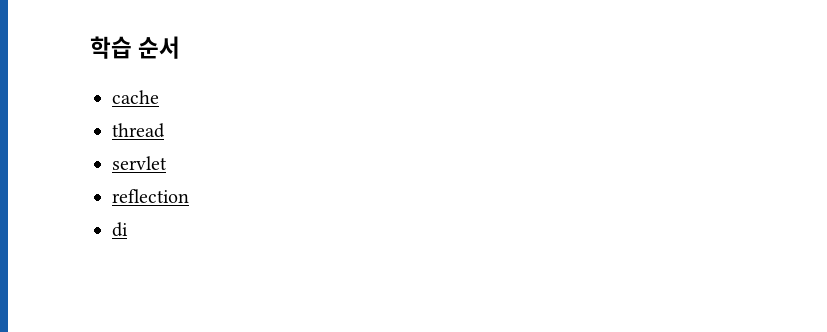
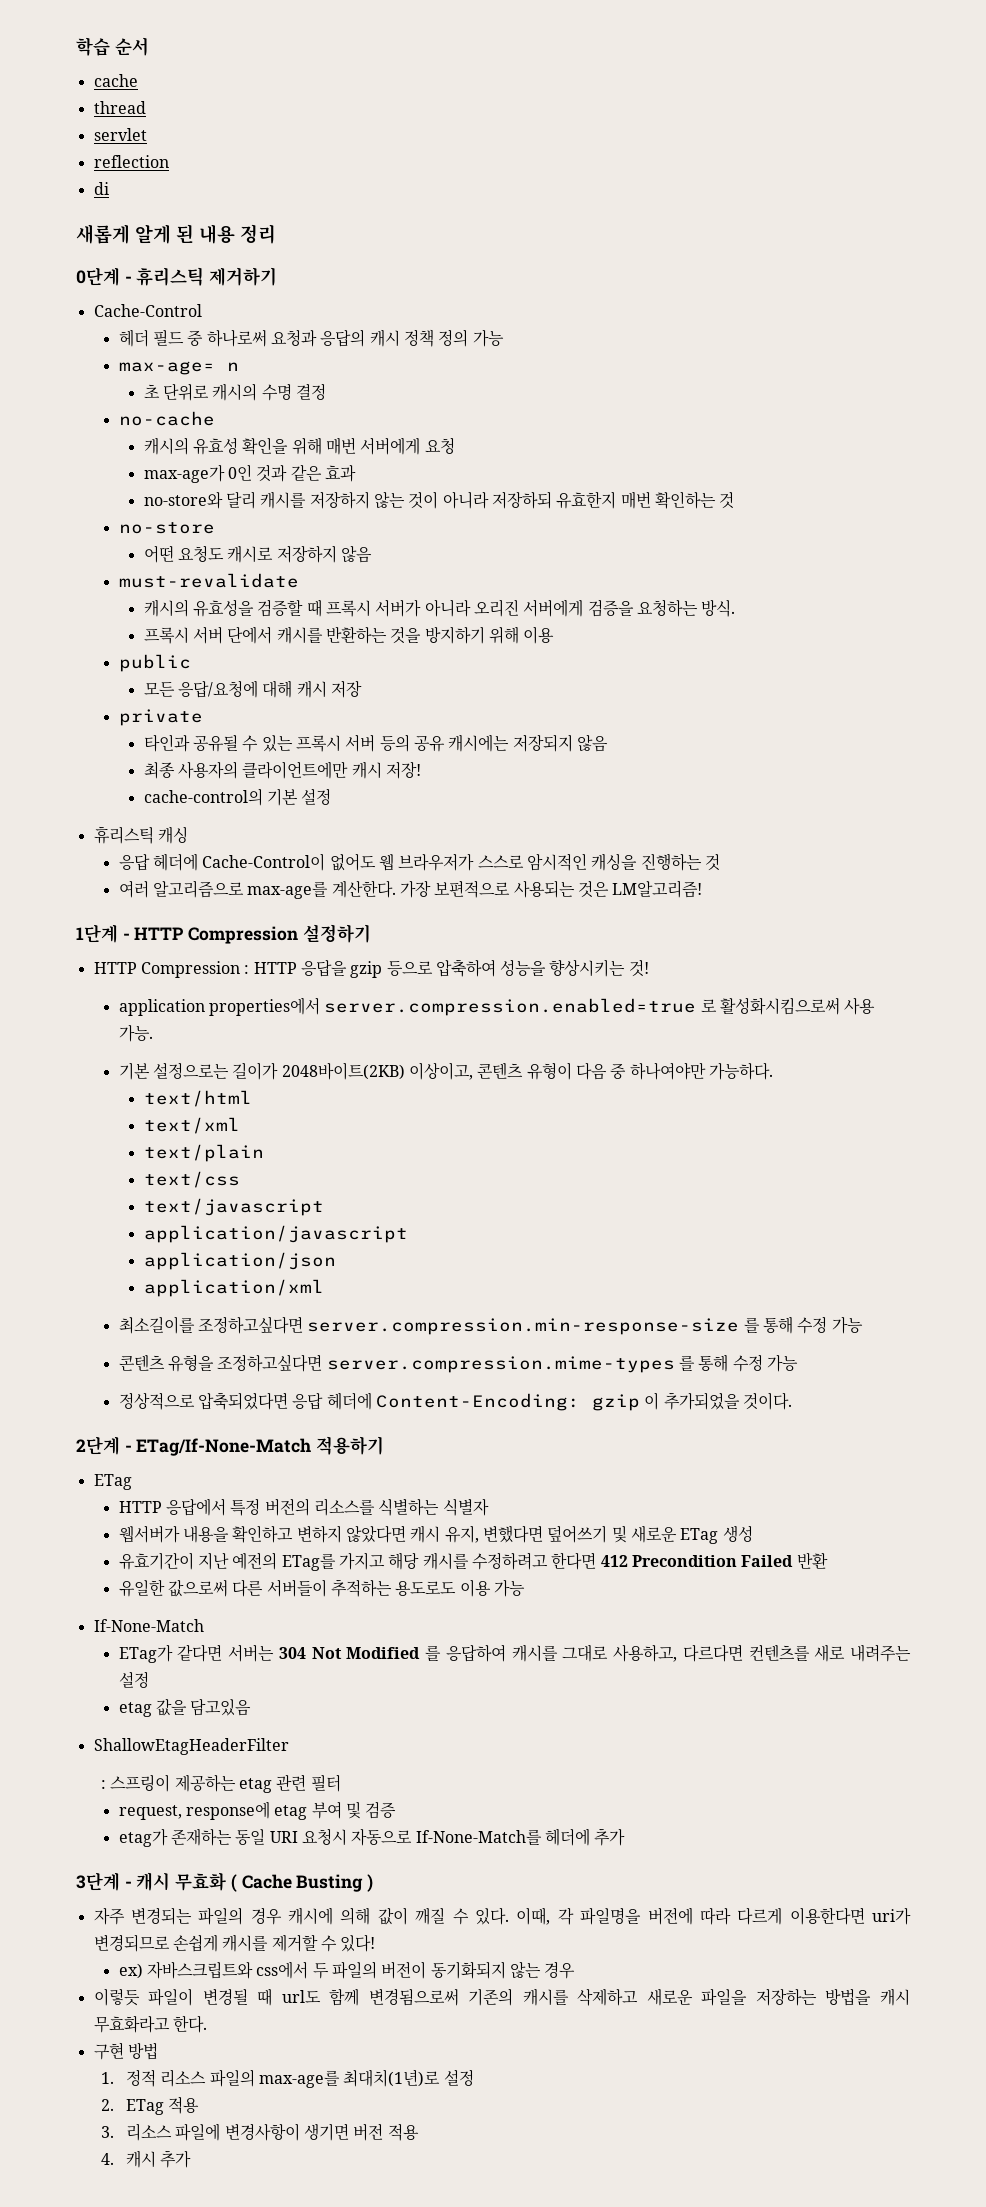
+ 새롭게 알게 된 내용 정리
+ 0단계 - 휴리스틱 제거하기
+ Cache-Control
+ 헤더 필드 중 하나로써 요청과 응답의 캐시 정책 정의 가능
+ max-age= n
+ 초 단위로 캐시의 수명 결정
+ no-cache
+ 캐시의 유효성 확인을 위해 매번 서버에게 요청
+ max-age가 0인 것과 같은 효과
+ no-store와 달리 캐시를 저장하지 않는 것이 아니라 저장하되 유효한지 매번 확인하는 것
+ no-store
+ 어떤 요청도 캐시로 저장하지 않음
+ must-revalidate
+ 캐시의 유효성을 검증할 때 프록시 서버가 아니라 오리진 서버에게 검증을 요청하는 방식.
+ 프록시 서버 단에서 캐시를 반환하는 것을 방지하기 위해 이용
+ public
+ 모든 응답/요청에 대해 캐시 저장
+ private
+ 타인과 공유될 수 있는 프록시 서버 등의 공유 캐시에는 저장되지 않음
+ 최종 사용자의 클라이언트에만 캐시 저장!
+ cache-control의 기본 설정
+ 휴리스틱 캐싱
+ 응답 헤더에 Cache-Control이 없어도 웹 브라우저가 스스로 암시적인 캐싱을 진행하는 것
+ 여러 알고리즘으로 max-age를 계산한다. 가장 보편적으로 사용되는 것은 LM알고리즘!
+ 1단계 - HTTP Compression 설정하기
+ HTTP Compression : HTTP 응답을 gzip 등으로 압축하여 성능을 향상시키는 것!
+ application properties에서 server.compression.enabled=true 로 활성화시킴으로써 사용 가능.
+ 기본 설정으로는 길이가 2048바이트(2KB) 이상이고, 콘텐츠 유형이 다음 중 하나여야만 가능하다.
+ text/html
+ text/xml
+ text/plain
+ text/css
+ text/javascript
+ application/javascript
+ application/json
+ application/xml
+ 최소길이를 조정하고싶다면 server.compression.min-response-size 를 통해 수정 가능
+ 콘텐츠 유형을 조정하고싶다면 server.compression.mime-types 를 통해 수정 가능
+ 정상적으로 압축되었다면 응답 헤더에 Content-Encoding: gzip 이 추가되었을 것이다.
+ 2단계 - ETag/If-None-Match 적용하기
+ ETag
+ HTTP 응답에서 특정 버전의 리소스를 식별하는 식별자
+ 웹서버가 내용을 확인하고 변하지 않았다면 캐시 유지, 변했다면 덮어쓰기 및 새로운 ETag 생성
+ 유효기간이 지난 예전의 ETag를 가지고 해당 캐시를 수정하려고 한다면 412 Precondition Failed 반환
+ 유일한 값으로써 다른 서버들이 추적하는 용도로도 이용 가능
+ If-None-Match
+ ETag가 같다면 서버는 304 Not Modified 를 응답하여 캐시를 그대로 사용하고, 다르다면 컨텐츠를 새로 내려주는 설정
+ etag 값을 담고있음
+ ShallowEtagHeaderFilter
+ : 스프링이 제공하는 etag 관련 필터
+ request, response에 etag 부여 및 검증
+ etag가 존재하는 동일 URI 요청시 자동으로 If-None-Match를 헤더에 추가
+ 3단계 - 캐시 무효화 ( Cache Busting )
+ 자주 변경되는 파일의 경우 캐시에 의해 값이 깨질 수 있다. 이때, 각 파일명을 버전에 따라 다르게 이용한다면 uri가 변경되므로 손쉽게 캐시를 제거할 수 있다!
+ ex) 자바스크립트와 css에서 두 파일의 버전이 동기화되지 않는 경우
+ 이렇듯 파일이 변경될 때 url도 함께 변경됨으로써 기존의 캐시를 삭제하고 새로운 파일을 저장하는 방법을 캐시 무효화라고 한다.
+ 구현 방법
+ 1. 정적 리소스 파일의 max-age를 최대치(1년)로 설정
+ 2. ETag 적용
+ 3. 리소스 파일에 변경사항이 생기면 버전 적용
+ 4. 캐시 추가

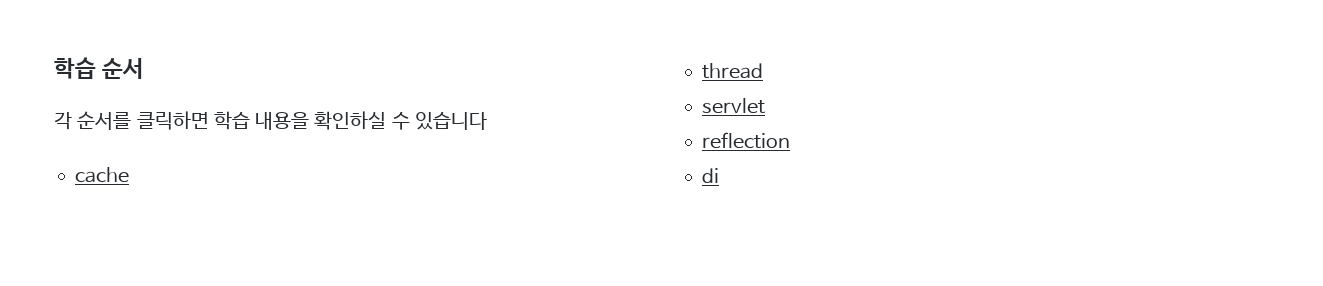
+ 각 순서를 클릭하면 학습 내용을 확인하실 수 있습니다
- 새롭게 알게 된 내용 정리
- 0단계 - 휴리스틱 제거하기
- Cache-Control
- 헤더 필드 중 하나로써 요청과 응답의 캐시 정책 정의 가능
- max-age= n
- 초 단위로 캐시의 수명 결정
- no-cache
- 캐시의 유효성 확인을 위해 매번 서버에게 요청
- max-age가 0인 것과 같은 효과
- no-store와 달리 캐시를 저장하지 않는 것이 아니라 저장하되 유효한지 매번 확인하는 것
- no-store
- 어떤 요청도 캐시로 저장하지 않음
- must-revalidate
- 캐시의 유효성을 검증할 때 프록시 서버가 아니라 오리진 서버에게 검증을 요청하는 방식.
- 프록시 서버 단에서 캐시를 반환하는 것을 방지하기 위해 이용
- public
- 모든 응답/요청에 대해 캐시 저장
- private
- 타인과 공유될 수 있는 프록시 서버 등의 공유 캐시에는 저장되지 않음
- 최종 사용자의 클라이언트에만 캐시 저장!
- cache-control의 기본 설정
- 휴리스틱 캐싱
- 응답 헤더에 Cache-Control이 없어도 웹 브라우저가 스스로 암시적인 캐싱을 진행하는 것
- 여러 알고리즘으로 max-age를 계산한다. 가장 보편적으로 사용되는 것은 LM알고리즘!
- 1단계 - HTTP Compression 설정하기
- HTTP Compression : HTTP 응답을 gzip 등으로 압축하여 성능을 향상시키는 것!
- application properties에서 server.compression.enabled=true 로 활성화시킴으로써 사용 가능.
- 기본 설정으로는 길이가 2048바이트(2KB) 이상이고, 콘텐츠 유형이 다음 중 하나여야만 가능하다.
- text/html
- text/xml
- text/plain
- text/css
- text/javascript
- application/javascript
- application/json
- application/xml
- 최소길이를 조정하고싶다면 server.compression.min-response-size 를 통해 수정 가능
- 콘텐츠 유형을 조정하고싶다면 server.compression.mime-types 를 통해 수정 가능
- 정상적으로 압축되었다면 응답 헤더에 Content-Encoding: gzip 이 추가되었을 것이다.
- 2단계 - ETag/If-None-Match 적용하기
- ETag
- HTTP 응답에서 특정 버전의 리소스를 식별하는 식별자
- 웹서버가 내용을 확인하고 변하지 않았다면 캐시 유지, 변했다면 덮어쓰기 및 새로운 ETag 생성
- 유효기간이 지난 예전의 ETag를 가지고 해당 캐시를 수정하려고 한다면 412 Precondition Failed 반환
- 유일한 값으로써 다른 서버들이 추적하는 용도로도 이용 가능
- If-None-Match
- ETag가 같다면 서버는 304 Not Modified 를 응답하여 캐시를 그대로 사용하고, 다르다면 컨텐츠를 새로 내려주는 설정
- etag 값을 담고있음
- ShallowEtagHeaderFilter
- : 스프링이 제공하는 etag 관련 필터
- request, response에 etag 부여 및 검증
- etag가 존재하는 동일 URI 요청시 자동으로 If-None-Match를 헤더에 추가
- 3단계 - 캐시 무효화 ( Cache Busting )
- 자주 변경되는 파일의 경우 캐시에 의해 값이 깨질 수 있다. 이때, 각 파일명을 버전에 따라 다르게 이용한다면 uri가 변경되므로 손쉽게 캐시를 제거할 수 있다!
- ex) 자바스크립트와 css에서 두 파일의 버전이 동기화되지 않는 경우
- 이렇듯 파일이 변경될 때 url도 함께 변경됨으로써 기존의 캐시를 삭제하고 새로운 파일을 저장하는 방법을 캐시 무효화라고 한다.
- 구현 방법
- 1. 정적 리소스 파일의 max-age를 최대치(1년)로 설정
- 2. ETag 적용
- 3. 리소스 파일에 변경사항이 생기면 버전 적용
- 4. 캐시 추가

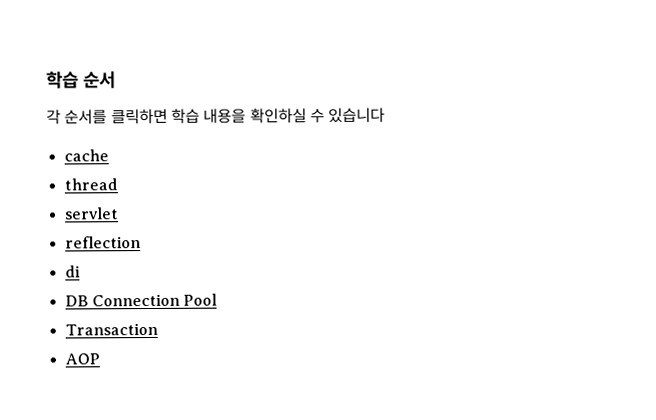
+ DB Connection Pool
+ Transaction
+ AOP

